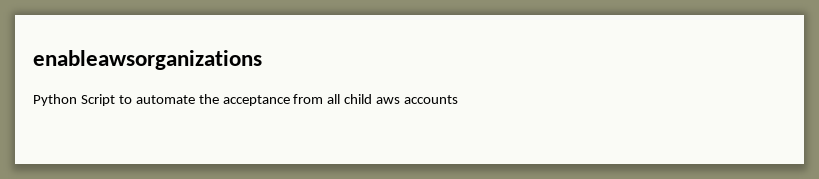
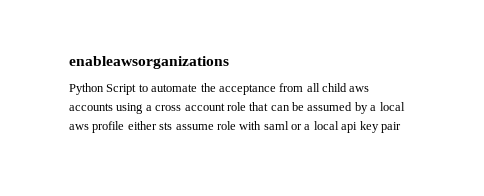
- Python Script to automate the acceptance from all child aws accounts
+ Python Script to automate the acceptance from all child aws accounts using a cross account role that can be assumed by a local aws profile either sts assume role with saml or a local api key pair

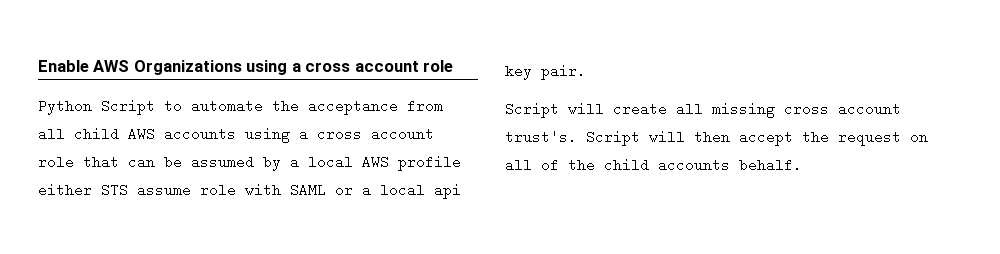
- enableawsorganizations
+ Enable AWS Organizations using a cross account role
- Python Script to automate the acceptance from all child aws accounts using a cross account role that can be assumed by a local aws profile either sts assume role with saml or a local api key pair
+ Python Script to automate the acceptance from all child AWS accounts using a cross account role that can be assumed by a local AWS profile either STS assume role with SAML or a local api key pair.
+ Script will create all missing cross account trust's. Script will then accept the request on all of the child accounts behalf.

